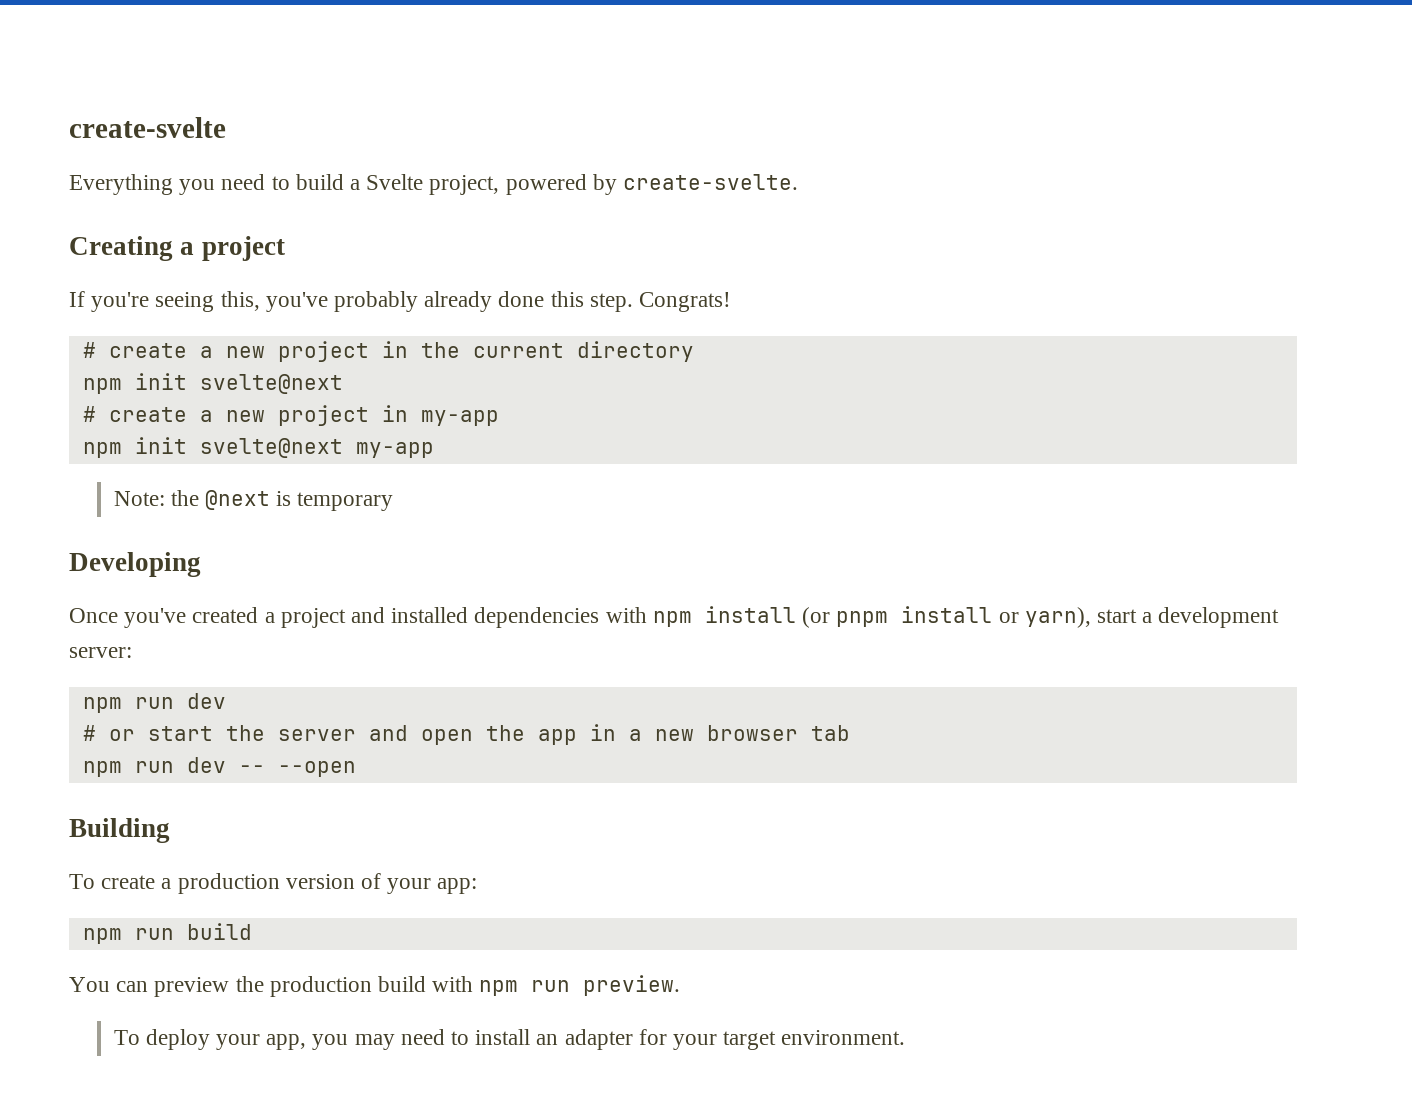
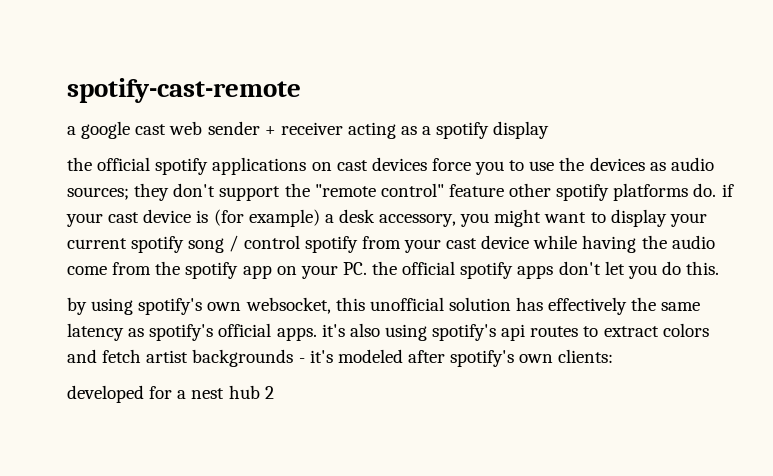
- create-svelte
- Everything you need to build a Svelte project, powered by create-svelte.
- Creating a project
- If you're seeing this, you've probably already done this step. Congrats!
- # create a new project in the current directory
- npm init svelte@next
- # create a new project in my-app
- npm init svelte@next my-app
- Note: the @next is temporary
- Developing
- Once you've created a project and installed dependencies with npm install (or pnpm install or yarn), start a development server:
- npm run dev
- # or start the server and open the app in a new browser tab
- npm run dev -- --open
- Building
- To create a production version of your app:
- npm run build
- You can preview the production build with npm run preview.
- To deploy your app, you may need to install an adapter for your target environment.
+ spotify-cast-remote
+ a google cast web sender + receiver acting as a spotify display
+ the official spotify applications on cast devices force you to use the devices as audio sources; they don't support the "remote control" feature other spotify platforms do. if your cast device is (for example) a desk accessory, you might want to display your current spotify song / control spotify from your cast device while having the audio come from the spotify app on your PC. the official spotify apps don't let you do this.
+ by using spotify's own websocket, this unofficial solution has effectively the same latency as spotify's official apps. it's also using spotify's api routes to extract colors and fetch artist backgrounds - it's modeled after spotify's own clients:
+ developed for a nest hub 2

